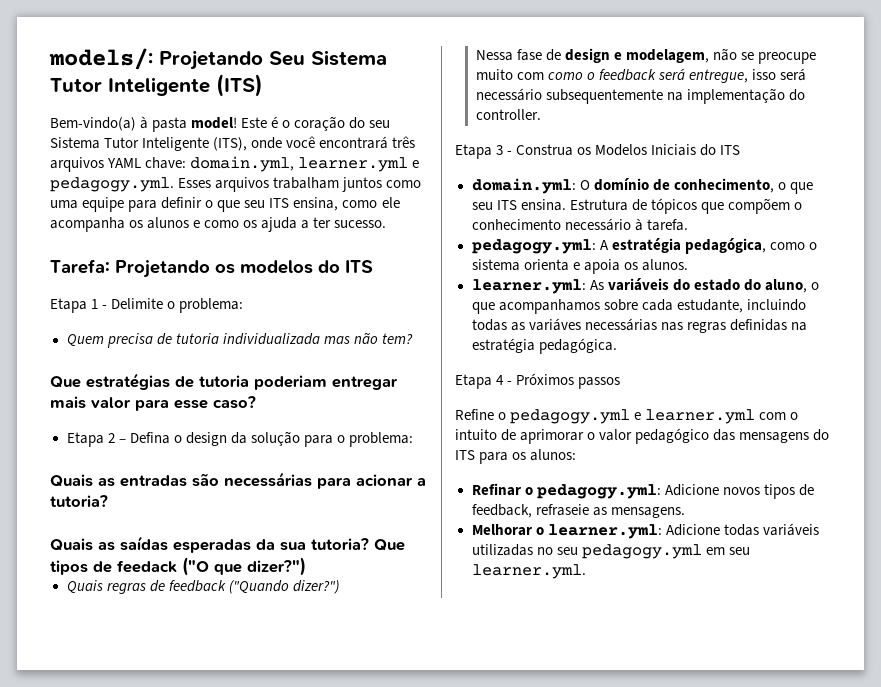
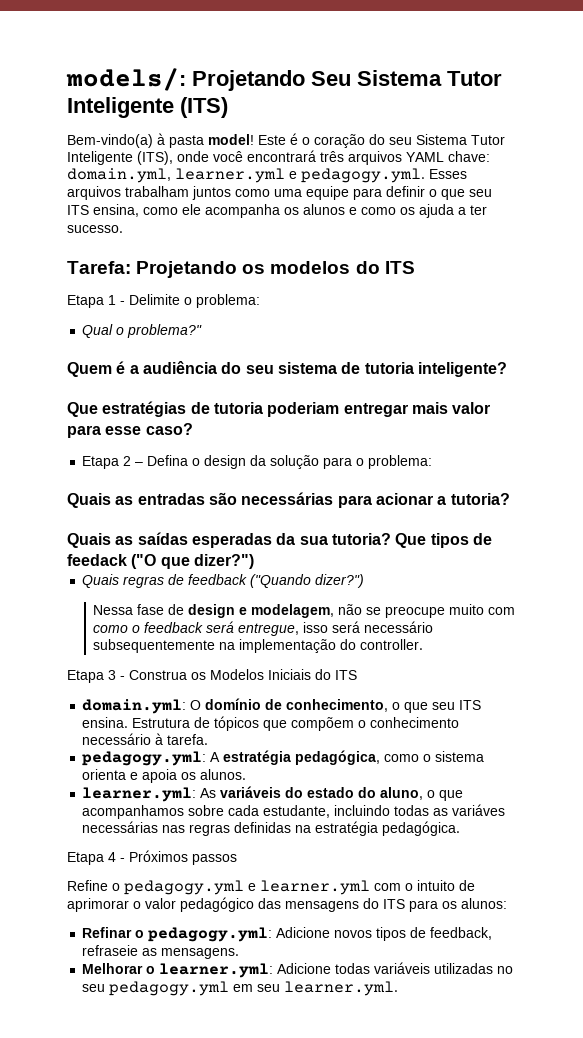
- Quem precisa de tutoria individualizada mas não tem?
+ Qual o problema?"
+ Quem é a audiência do seu sistema de tutoria inteligente?

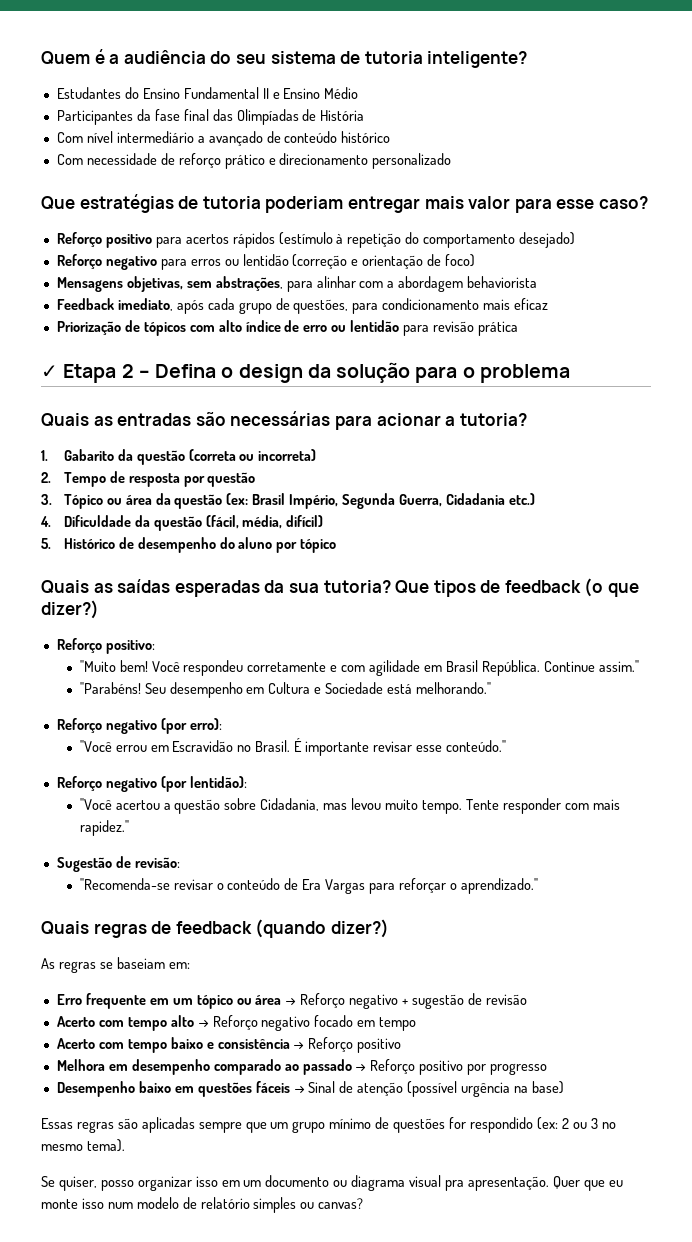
- models/: Projetando Seu Sistema Tutor Inteligente (ITS)
- Bem-vindo(a) à pasta model! Este é o coração do seu Sistema Tutor Inteligente (ITS), onde você encontrará três arquivos YAML chave: domain.yml, learner.yml e pedagogy.yml. Esses arquivos trabalham juntos como uma equipe para definir o que seu ITS ensina, como ele acompanha os alunos e como os ajuda a ter sucesso.
- Tarefa: Projetando os modelos do ITS
- Etapa 1 - Delimite o problema:
- Qual o problema?"
+ Estudantes do Ensino Fundamental II e Ensino Médio
+ Participantes da fase final das Olimpíadas de História
+ Com nível intermediário a avançado de conteúdo histórico
+ Com necessidade de reforço prático e direcionamento personalizado
- Etapa 2 – Defina o design da solução para o problema:
+ Reforço positivo para acertos rápidos (estímulo à repetição do comportamento desejado)
+ Reforço negativo para erros ou lentidão (correção e orientação de foco)
+ Mensagens objetivas, sem abstrações, para alinhar com a abordagem behaviorista
+ Feedback imediato, após cada grupo de questões, para condicionamento mais eficaz
+ Priorização de tópicos com alto índice de erro ou lentidão para revisão prática
+ ✓ Etapa 2 – Defina o design da solução para o problema
+ 1. Gabarito da questão (correta ou incorreta)
+ 2. Tempo de resposta por questão
+ 3. Tópico ou área da questão (ex: Brasil Império, Segunda Guerra, Cidadania etc.)
+ 4. Dificuldade da questão (fácil, média, difícil)
+ 5. Histórico de desempenho do aluno por tópico
- Que tipos de feedack ("O que dizer?")
- Quais regras de feedback ("Quando dizer?")
- Nessa fase de design e modelagem, não se preocupe muito com como o feedback será entregue, isso será necessário subsequentemente na implementação do controller.
- Etapa 3 - Construa os Modelos Iniciais do ITS
- domain.yml: O domínio de conhecimento, o que seu ITS ensina. Estrutura de tópicos que compõem o conhecimento necessário à tarefa.
- pedagogy.yml: A estratégia pedagógica, como o sistema orienta e apoia os alunos.
- learner.yml: As variáveis do estado do aluno, o que acompanhamos sobre cada estudante, incluindo todas as variáves necessárias nas regras definidas na estratégia pedagógica.
- Etapa 4 - Próximos passos
- Refine o pedagogy.yml e learner.yml com o intuito de aprimorar o valor pedagógico das mensagens do ITS para os alunos:
- Refinar o pedagogy.yml: Adicione novos tipos de feedback, refraseie as mensagens.
- Melhorar o learner.yml: Adicione todas variáveis utilizadas no seu pedagogy.yml em seu learner.yml.
+ Que tipos de feedback (o que dizer?)
+ Reforço positivo:
+ "Muito bem! Você respondeu corretamente e com agilidade em Brasil República. Continue assim."
+ "Parabéns! Seu desempenho em Cultura e Sociedade está melhorando."
+ Reforço negativo (por erro):
+ "Você errou em Escravidão no Brasil. É importante revisar esse conteúdo."
+ Reforço negativo (por lentidão):
+ "Você acertou a questão sobre Cidadania, mas levou muito tempo. Tente responder com mais rapidez."
+ Sugestão de revisão:
+ "Recomenda-se revisar o conteúdo de Era Vargas para reforçar o aprendizado."
+ Quais regras de feedback (quando dizer?)
+ As regras se baseiam em:
+ Erro frequente em um tópico ou área → Reforço negativo + sugestão de revisão
+ Acerto com tempo alto → Reforço negativo focado em tempo
+ Acerto com tempo baixo e consistência → Reforço positivo
+ Melhora em desempenho comparado ao passado → Reforço positivo por progresso
+ Desempenho baixo em questões fáceis → Sinal de atenção (possível urgência na base)
+ Essas regras são aplicadas sempre que um grupo mínimo de questões for respondido (ex: 2 ou 3 no mesmo tema).
+ Se quiser, posso organizar isso em um documento ou diagrama visual pra apresentação. Quer que eu monte isso num modelo de relatório simples ou canvas?

